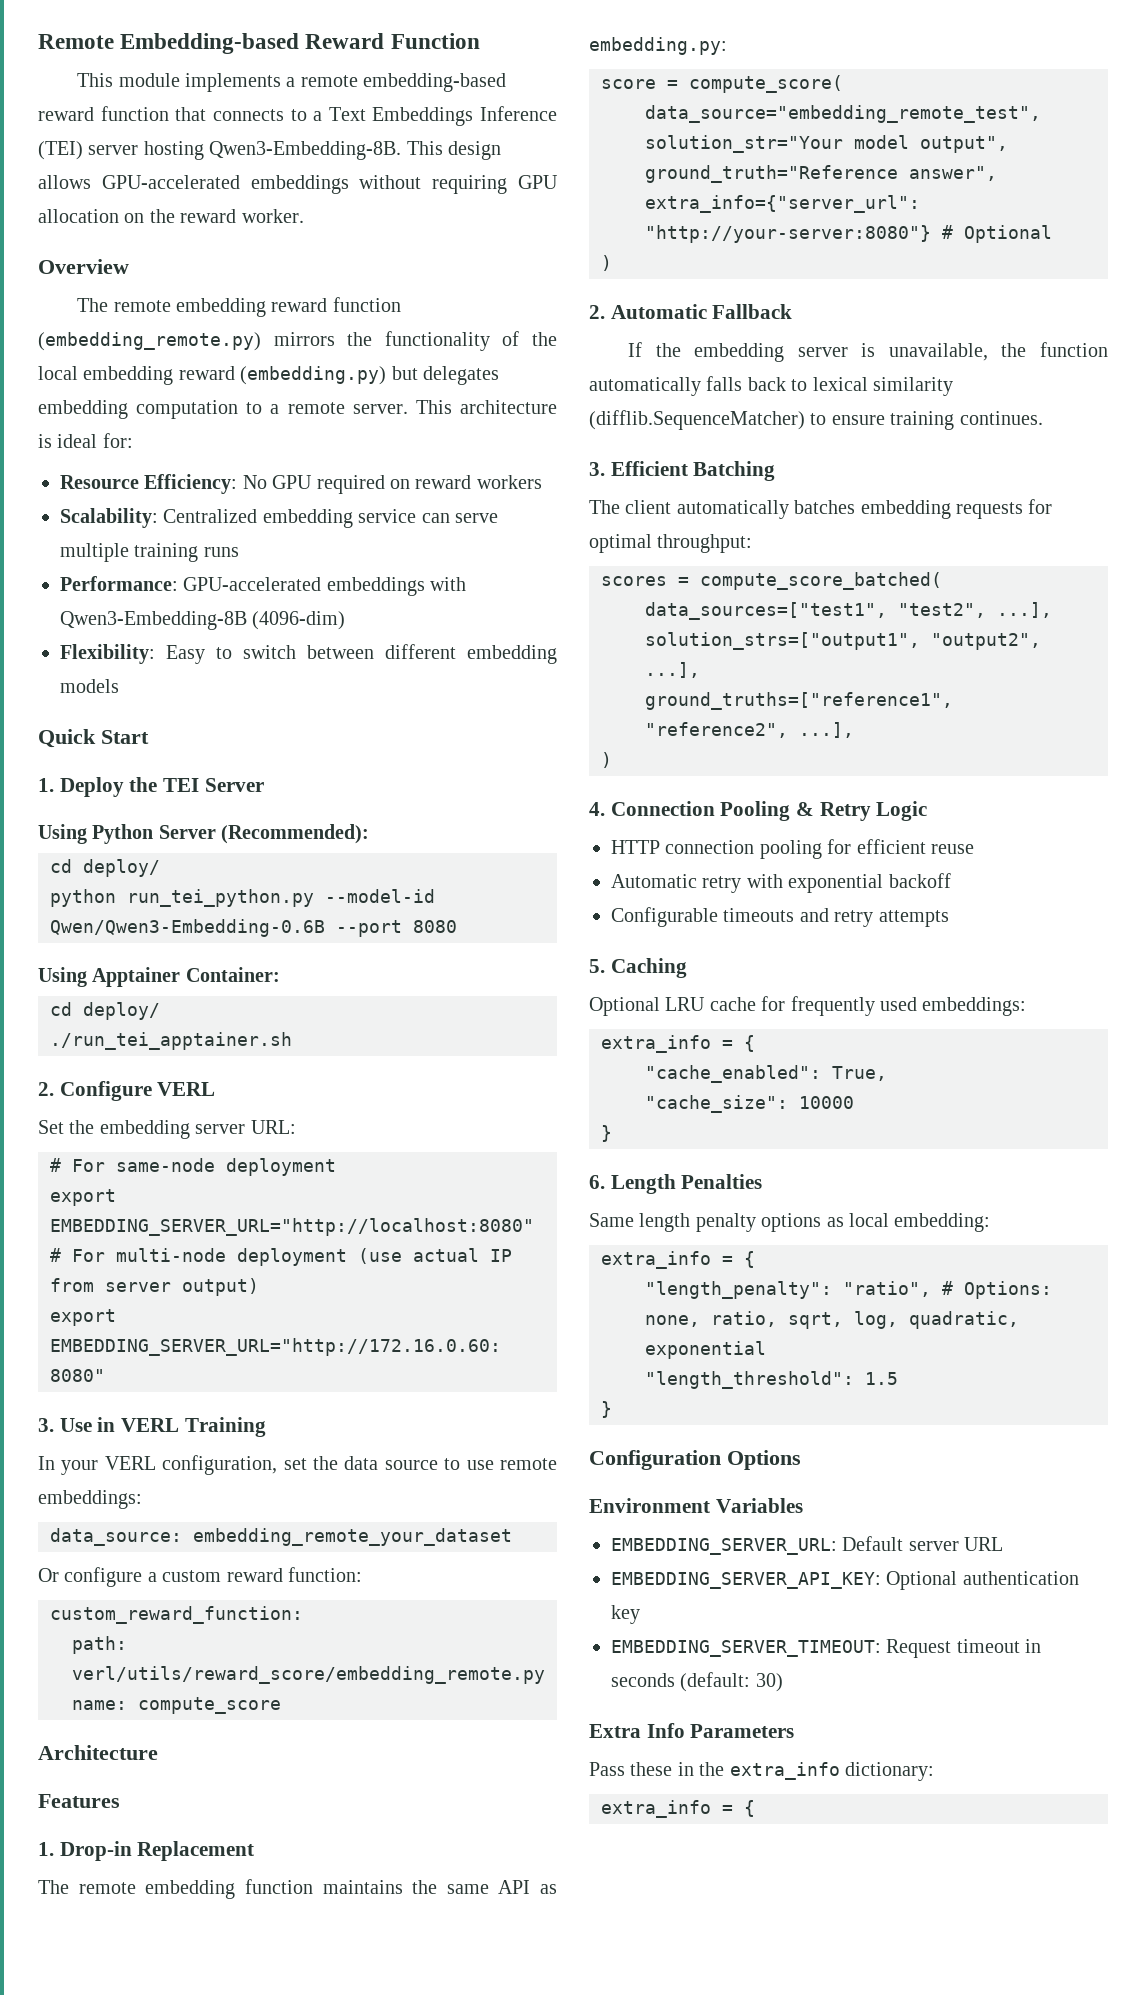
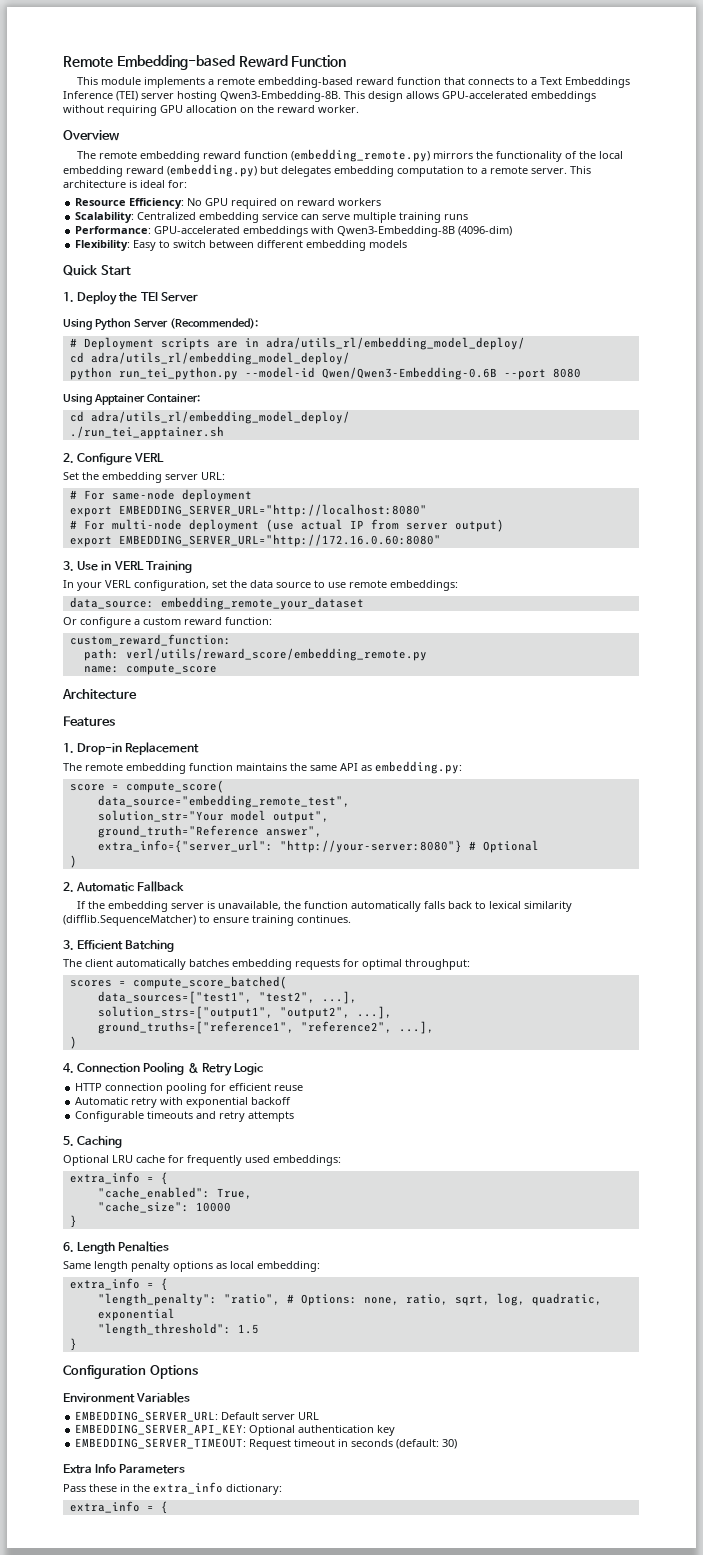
  Using Python Server (Recommended):
- cd deploy/
+ # Deployment scripts are in adra/utils_rl/embedding_model_deploy/
+ cd adra/utils_rl/embedding_model_deploy/
  Using Apptainer Container:
- cd deploy/
+ cd adra/utils_rl/embedding_model_deploy/

